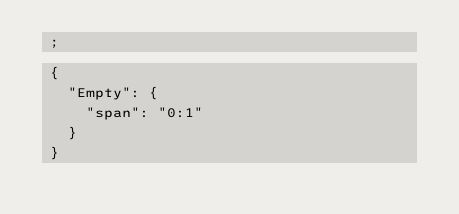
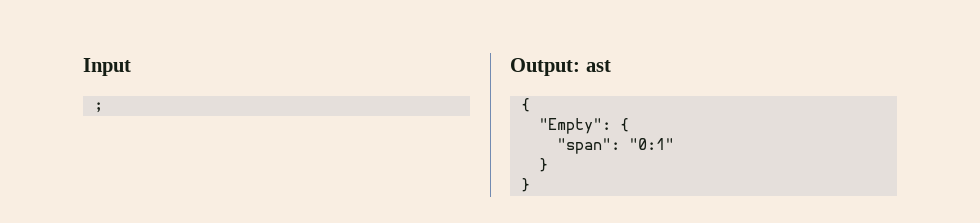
+ Input
+ Output: ast

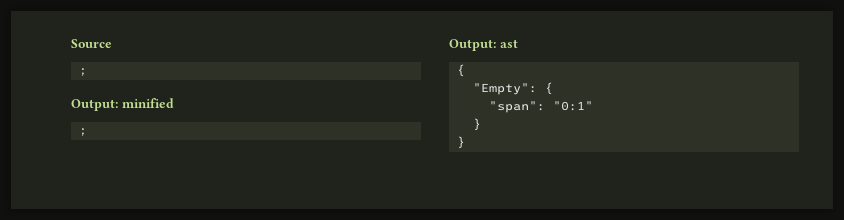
- Input
+ Source
+ ;
+ Output: minified

